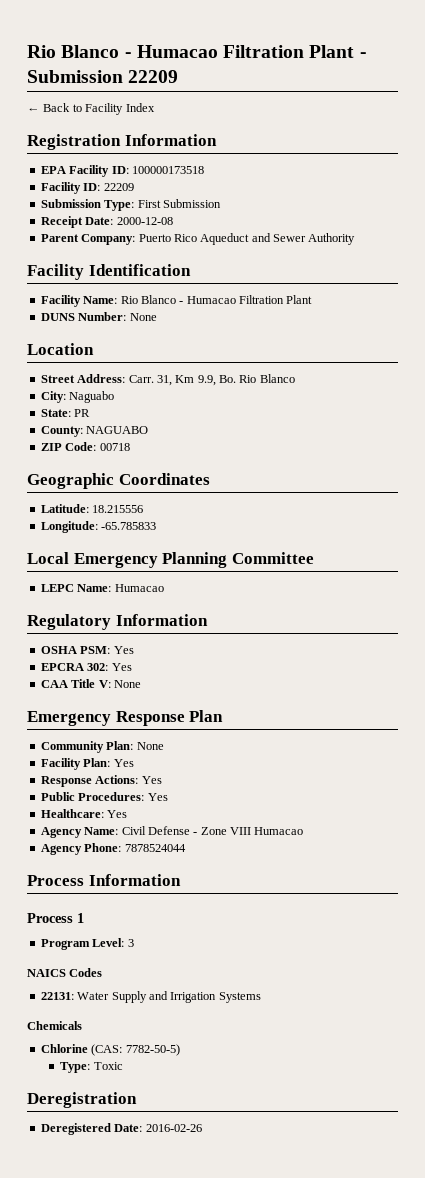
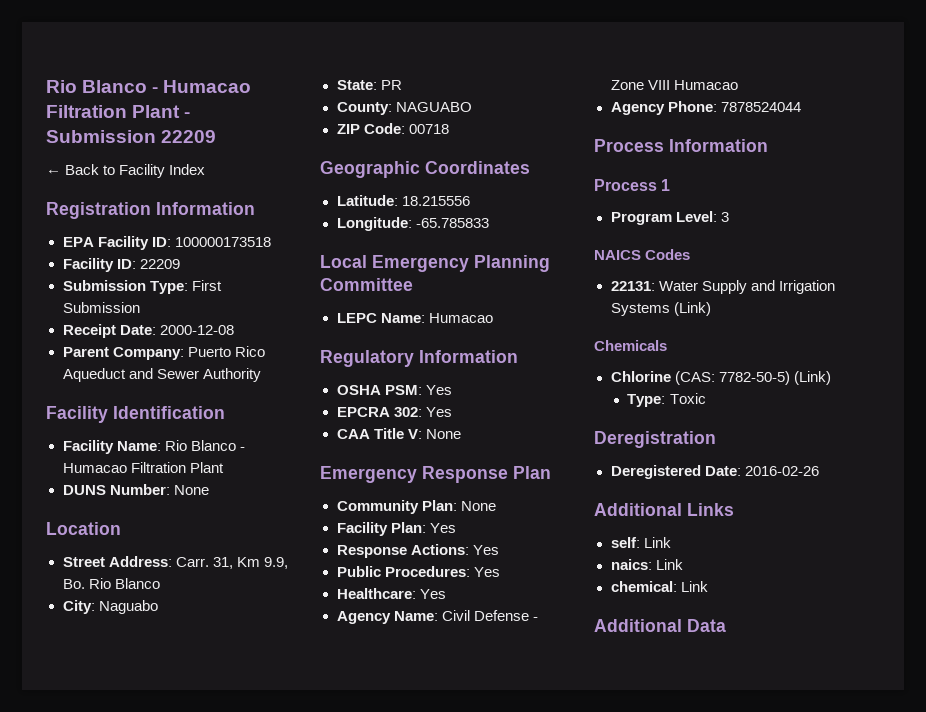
- 22131: Water Supply and Irrigation Systems
+ 22131: Water Supply and Irrigation Systems (Link)
- Chlorine (CAS: 7782-50-5)
+ Chlorine (CAS: 7782-50-5) (Link)
+ Additional Links
+ self: Link
+ naics: Link
+ chemical: Link
+ Additional Data

